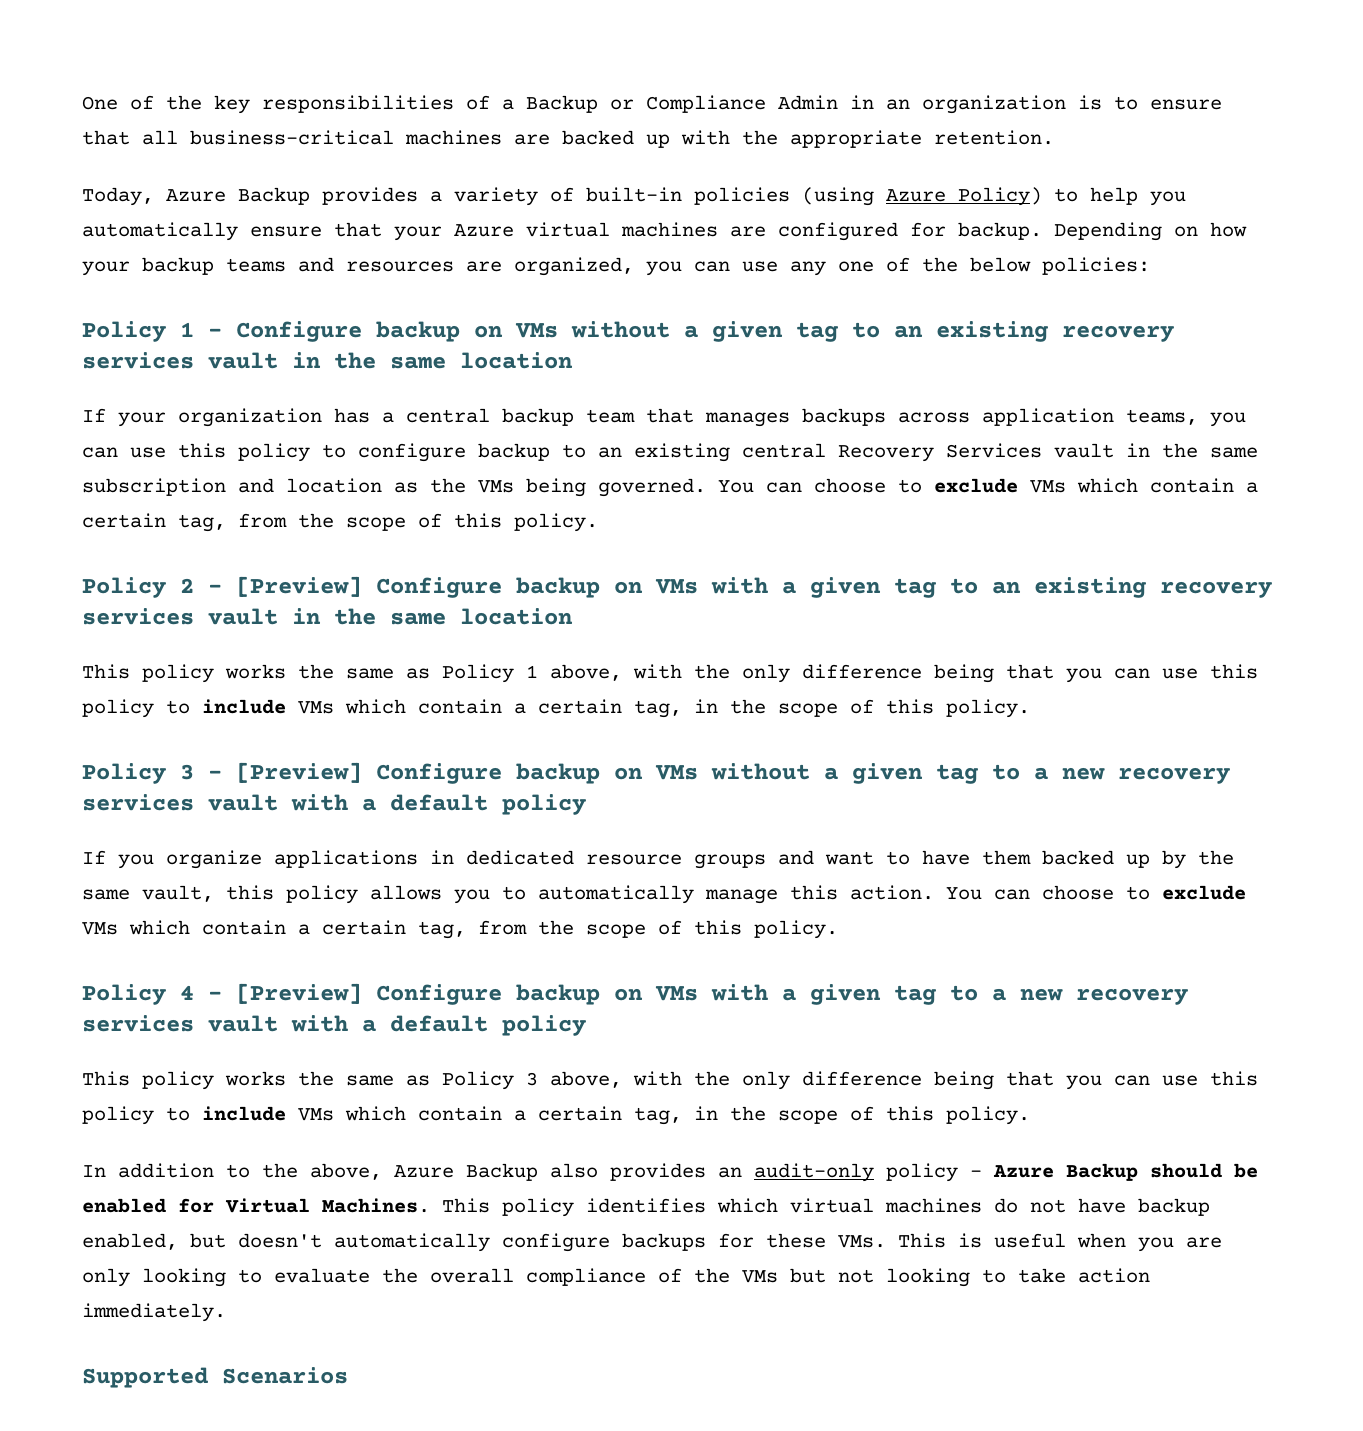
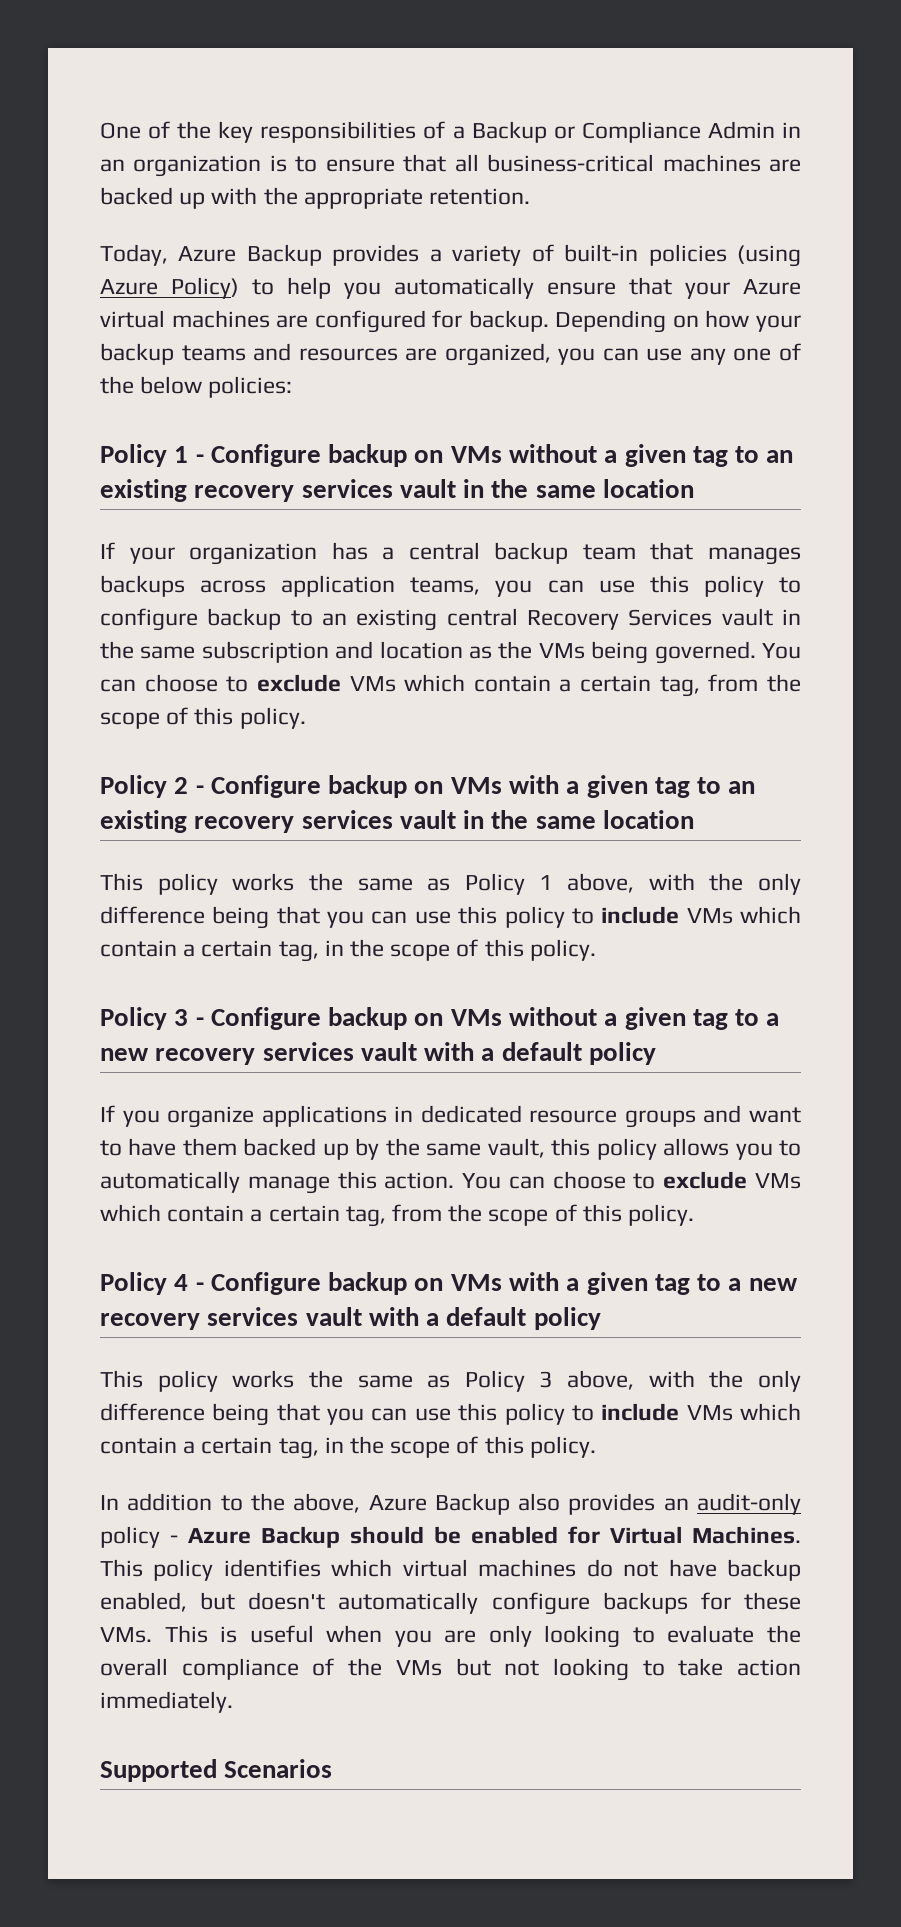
- Policy 2 - [Preview] Configure backup on VMs with a given tag to an existing recovery services vault in the same location
+ Policy 2 - Configure backup on VMs with a given tag to an existing recovery services vault in the same location
- Policy 3 - [Preview] Configure backup on VMs without a given tag to a new recovery services vault with a default policy
+ Policy 3 - Configure backup on VMs without a given tag to a new recovery services vault with a default policy
- Policy 4 - [Preview] Configure backup on VMs with a given tag to a new recovery services vault with a default policy
+ Policy 4 - Configure backup on VMs with a given tag to a new recovery services vault with a default policy

